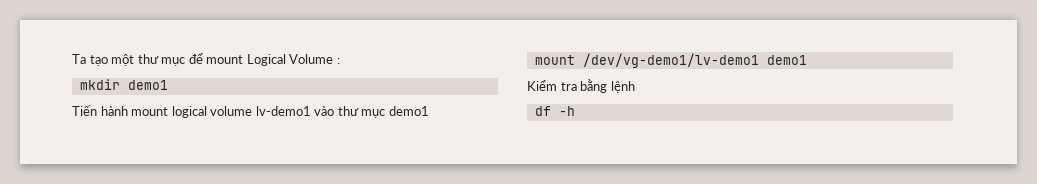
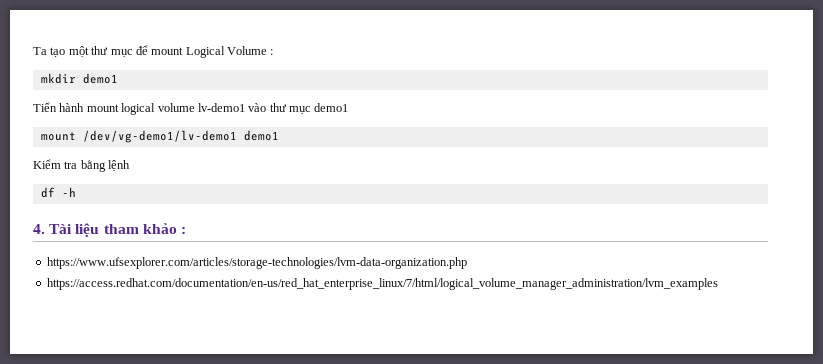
+ 4. Tài liệu tham khảo :
+ https://www.ufsexplorer.com/articles/storage-technologies/lvm-data-organization.php
+ https://access.redhat.com/documentation/en-us/red_hat_enterprise_linux/7/html/logical_volume_manager_administration/lvm_examples

